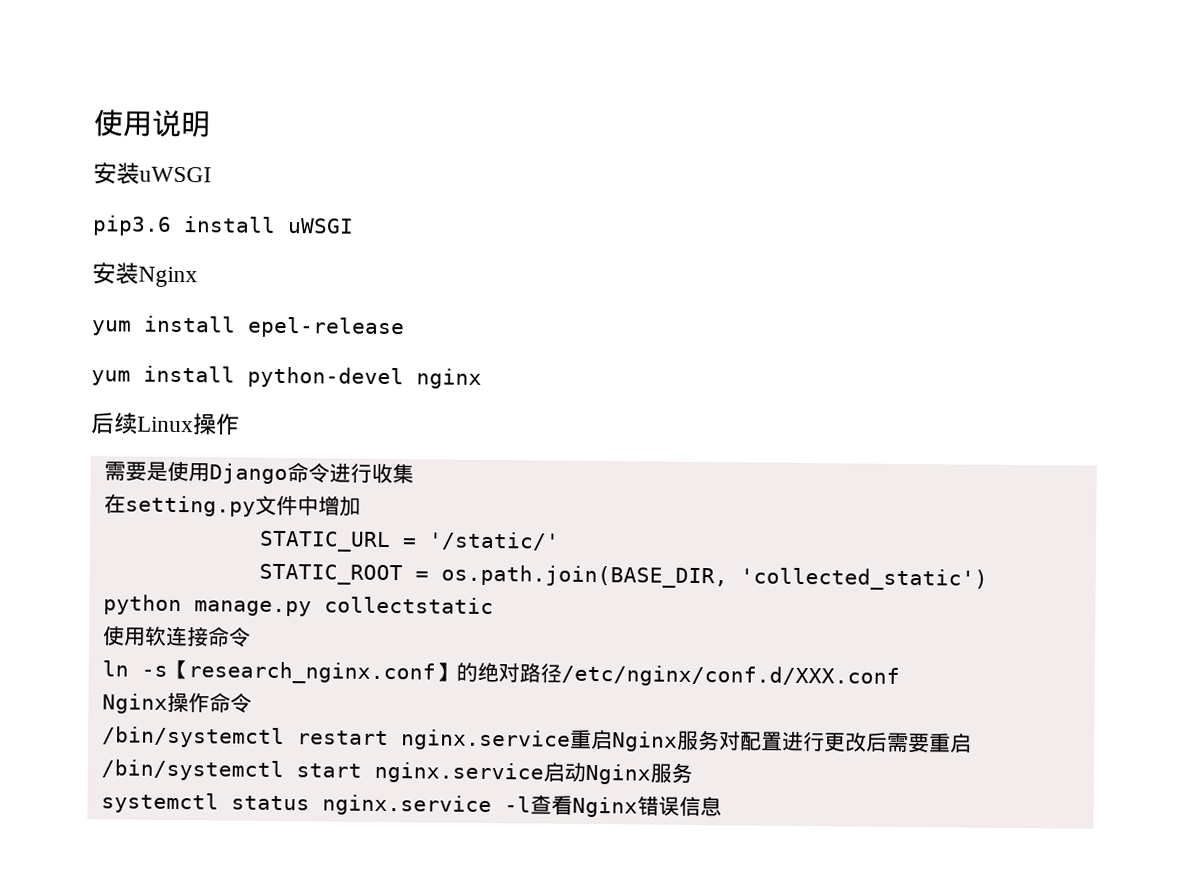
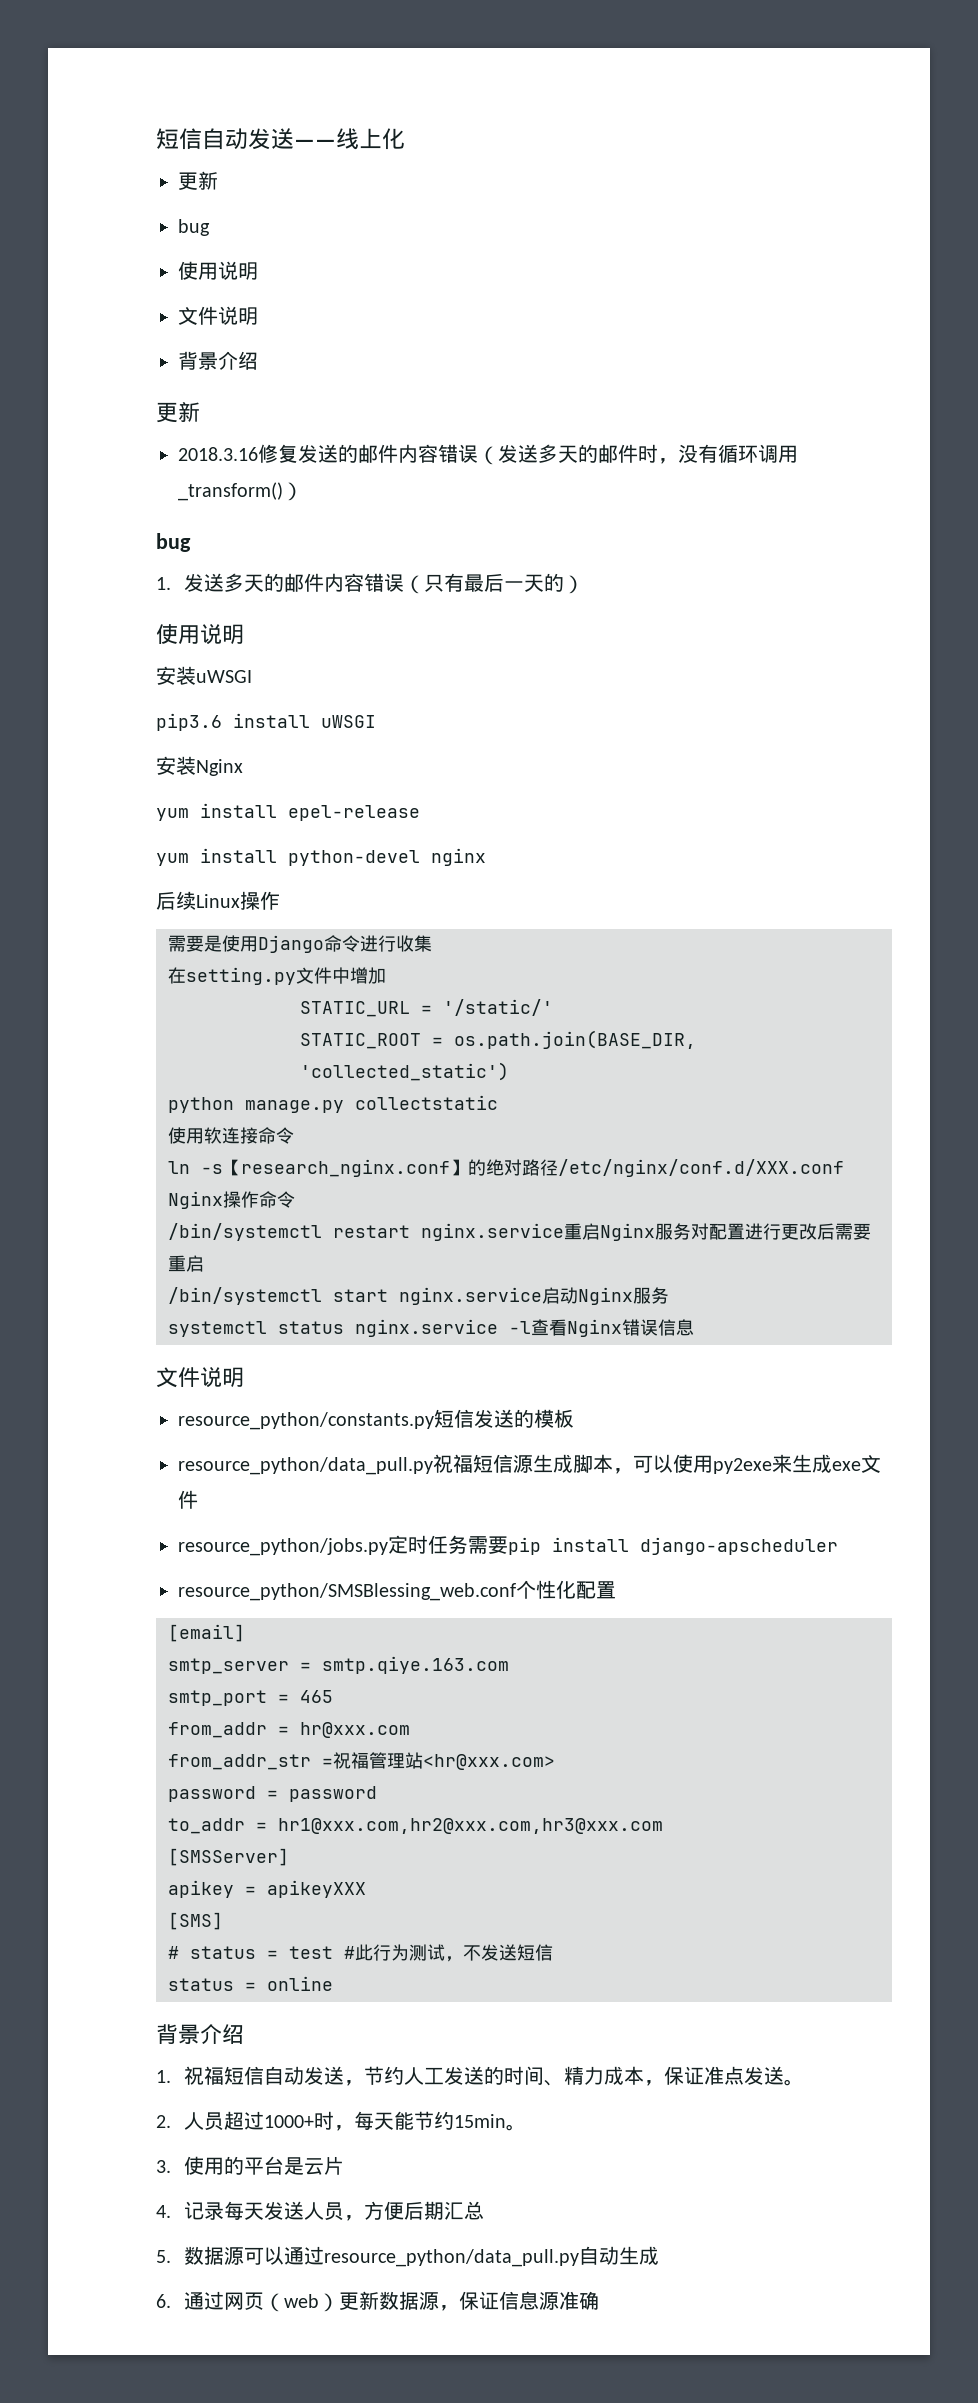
+ 短信自动发送——线上化
+ 更新
+ bug
+ 使用说明
+ 文件说明
+ 背景介绍
+ 更新
+ 2018.3.16修复发送的邮件内容错误（发送多天的邮件时，没有循环调用_transform()）
+ bug
+ 1.发送多天的邮件内容错误（只有最后一天的）
  systemctl status nginx.service -l查看Nginx错误信息
+ 文件说明
+ resource_python/constants.py短信发送的模板
+ resource_python/data_pull.py祝福短信源生成脚本，可以使用py2exe来生成exe文件
+ resource_python/jobs.py定时任务需要pip install django-apscheduler
+ resource_python/SMSBlessing_web.conf个性化配置
+ [email]
+ smtp_server = smtp.qiye.163.com
+ smtp_port = 465
+ from_addr = hr@xxx.com
+ from_addr_str =祝福管理站<hr@xxx.com>
+ password = password
+ to_addr = hr1@xxx.com,hr2@xxx.com,hr3@xxx.com
+ [SMSServer]
+ apikey = apikeyXXX
+ [SMS]
+ # status = test #此行为测试，不发送短信
+ status = online
+ 背景介绍
+ 1.祝福短信自动发送，节约人工发送的时间、精力成本，保证准点发送。
+ 2.人员超过1000+时，每天能节约15min。
+ 3.使用的平台是云片
+ 4.记录每天发送人员，方便后期汇总
+ 5.数据源可以通过resource_python/data_pull.py自动生成
+ 6.通过网页（web）更新数据源，保证信息源准确

